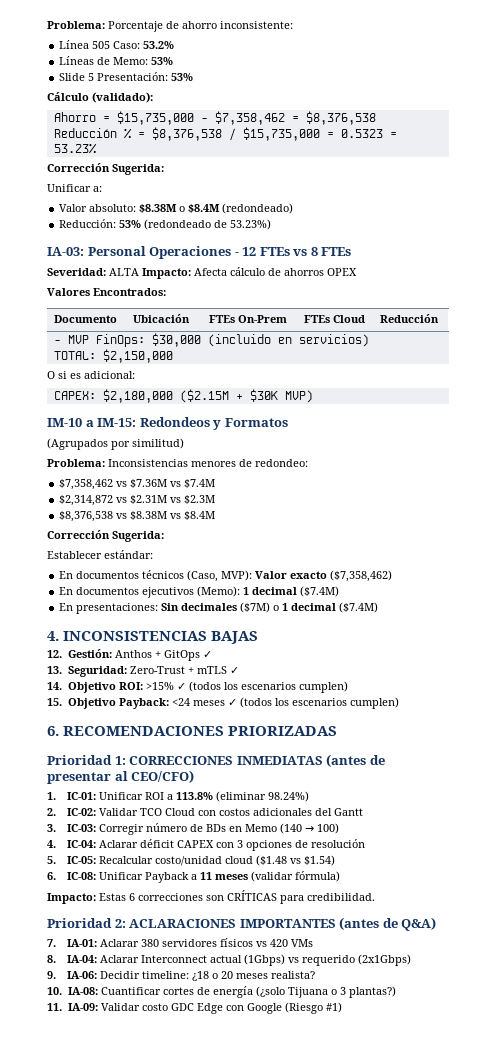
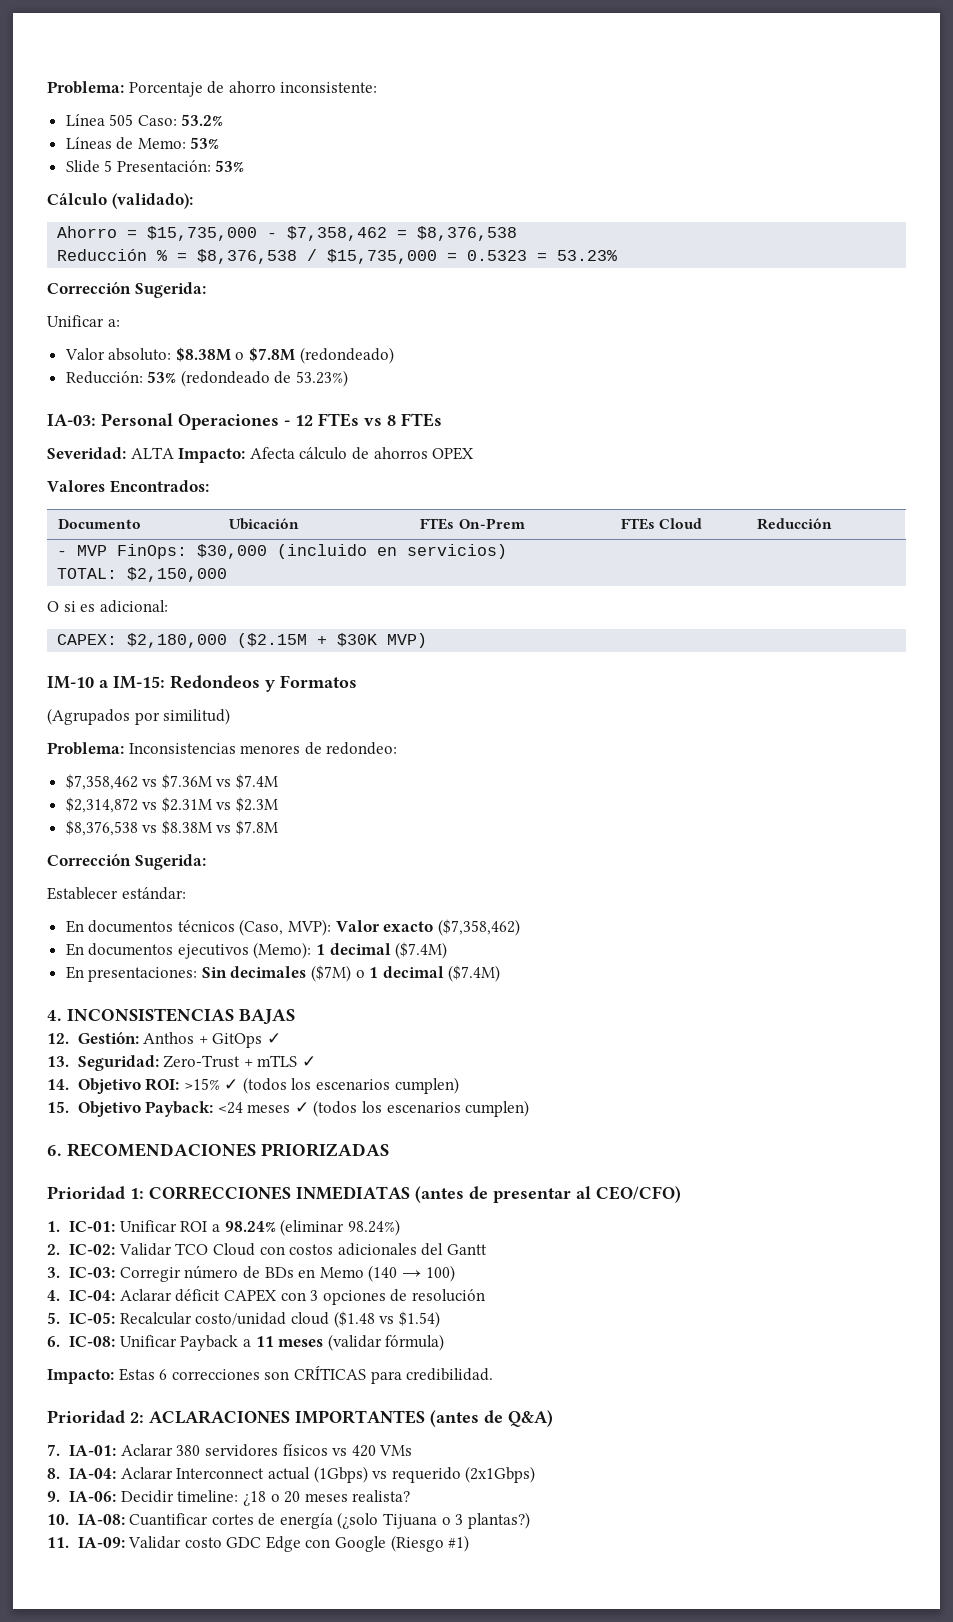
- Valor absoluto: $8.38M o $8.4M (redondeado)
+ Valor absoluto: $8.38M o $7.8M (redondeado)
- $8,376,538 vs $8.38M vs $8.4M
+ $8,376,538 vs $8.38M vs $7.8M
- 1. IC-01: Unificar ROI a 113.8% (eliminar 98.24%)
+ 1. IC-01: Unificar ROI a 98.24% (eliminar 98.24%)

